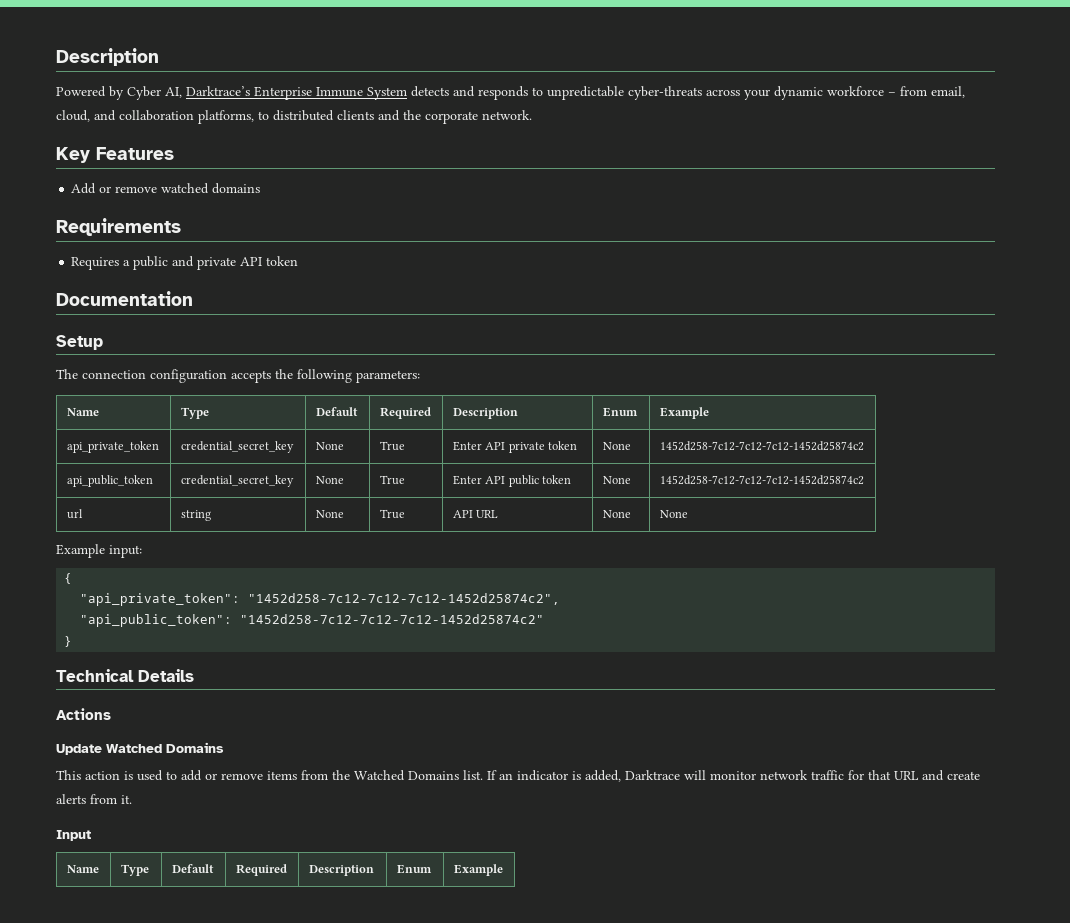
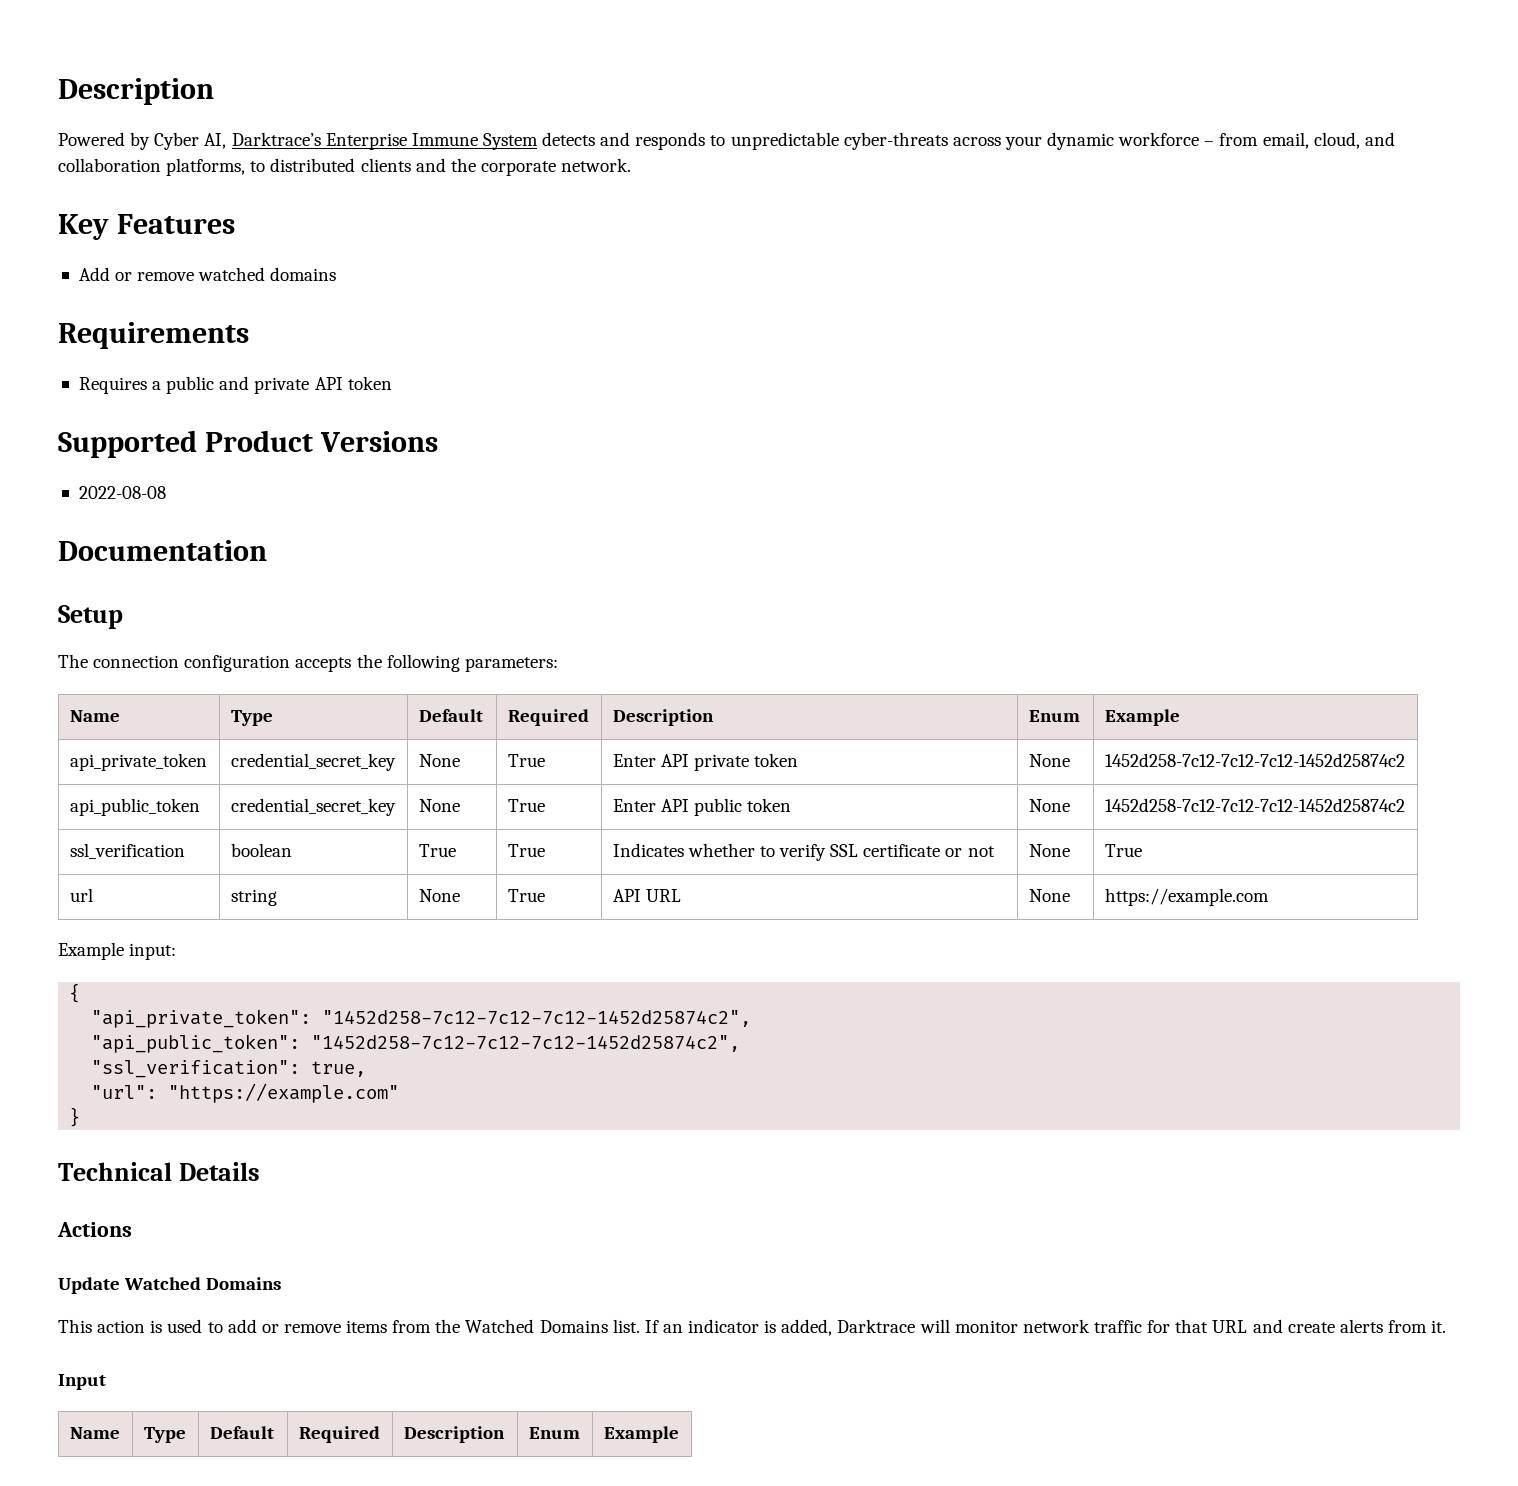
+ Supported Product Versions
+ 2022-08-08
+ ssl_verification | boolean | True | True | Indicates whether to verify SSL certificate or not | None | True
- url | string | None | True | API URL | None | None
+ url | string | None | True | API URL | None | https://example.com
- "api_public_token": "1452d258-7c12-7c12-7c12-1452d25874c2"
+ "api_public_token": "1452d258-7c12-7c12-7c12-1452d25874c2",
+ "ssl_verification": true,
+ "url": "https://example.com"

